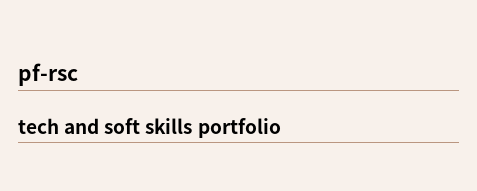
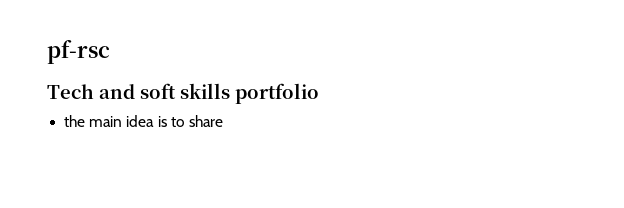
- tech and soft skills portfolio
+ Tech and soft skills portfolio
+ the main idea is to share

